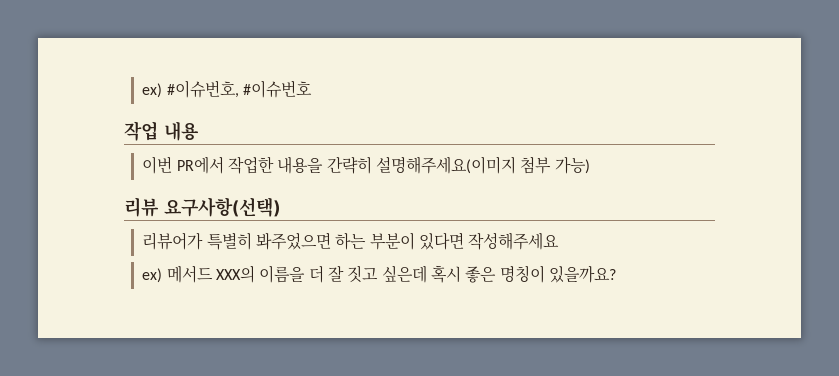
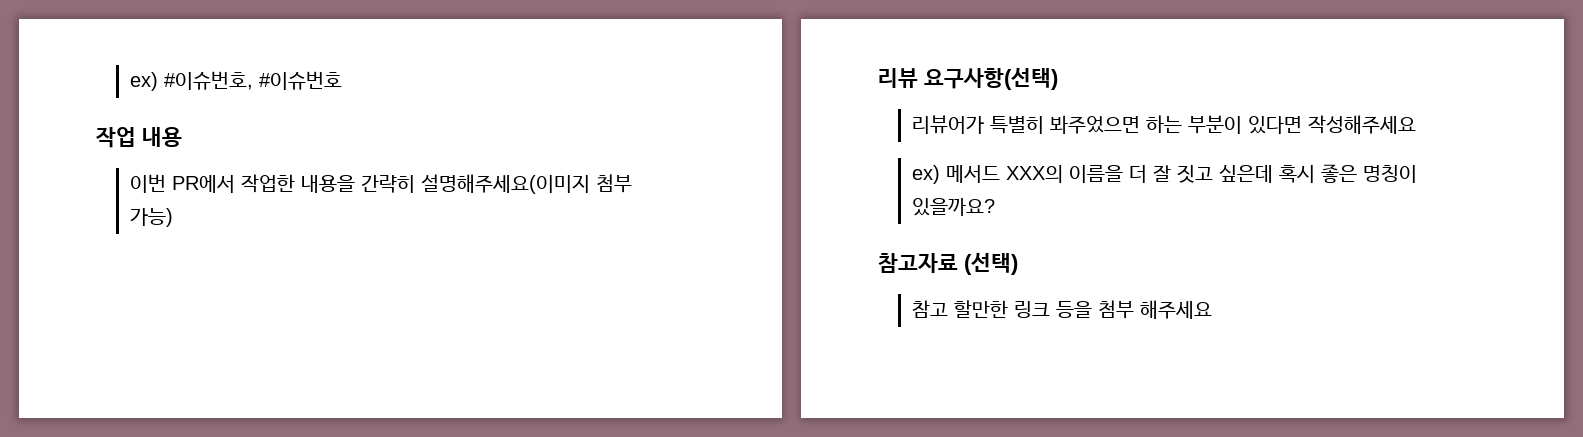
+ 참고자료 (선택)
+ 참고 할만한 링크 등을 첨부 해주세요

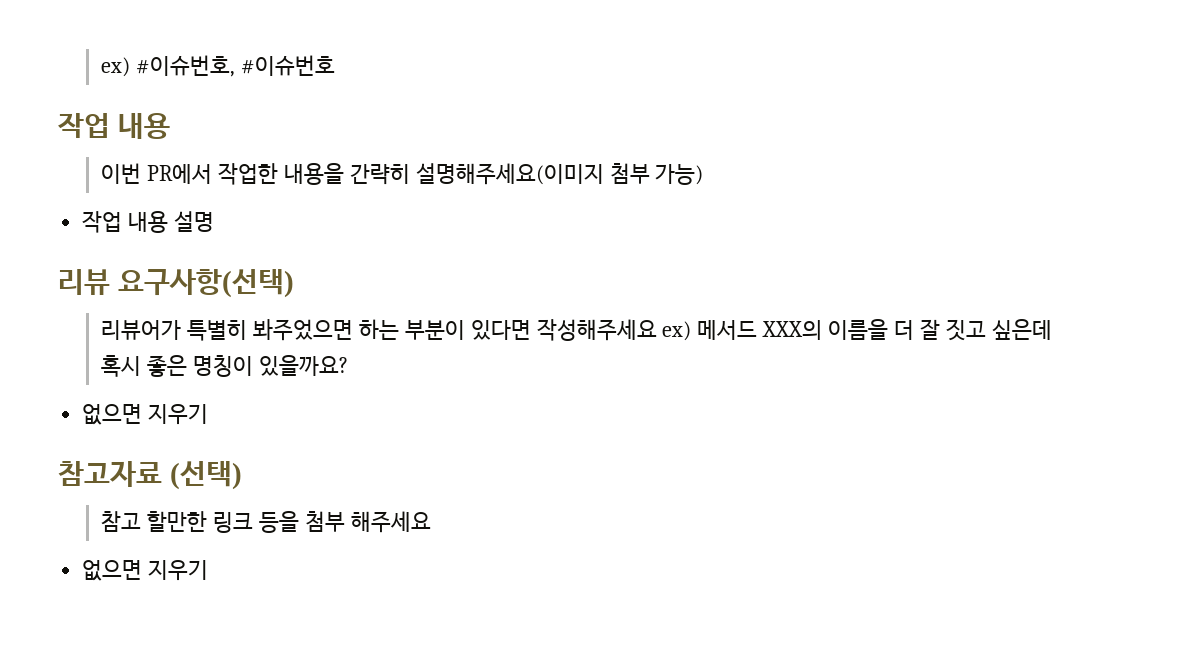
+ 작업 내용 설명
- 리뷰어가 특별히 봐주었으면 하는 부분이 있다면 작성해주세요
- ex) 메서드 XXX의 이름을 더 잘 짓고 싶은데 혹시 좋은 명칭이 있을까요?
+ 리뷰어가 특별히 봐주었으면 하는 부분이 있다면 작성해주세요 ex) 메서드 XXX의 이름을 더 잘 짓고 싶은데 혹시 좋은 명칭이 있을까요?
+ 없으면 지우기
  참고 할만한 링크 등을 첨부 해주세요
+ 없으면 지우기

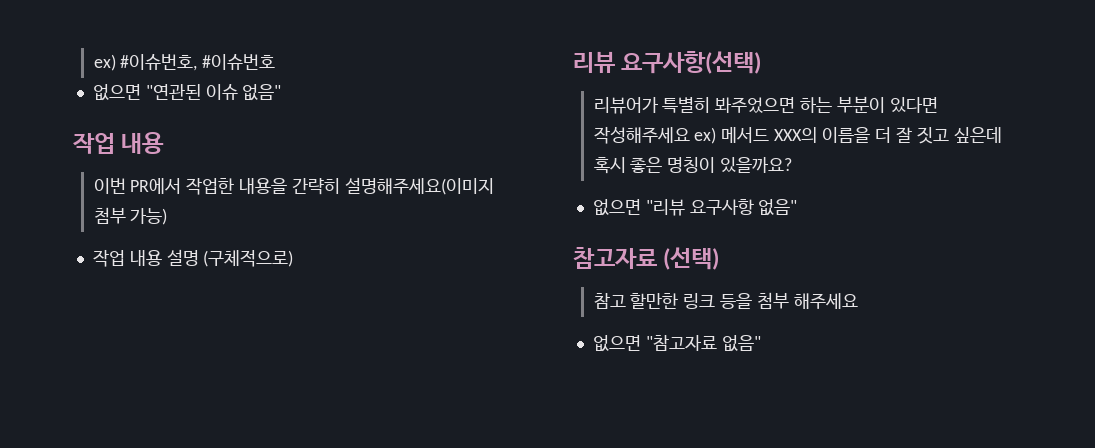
+ 없으면 "연관된 이슈 없음"
- 작업 내용 설명
+ 작업 내용 설명 (구체적으로)
  리뷰어가 특별히 봐주었으면 하는 부분이 있다면 작성해주세요 ex) 메서드 XXX의 이름을 더 잘 짓고 싶은데 혹시 좋은 명칭이 있을까요?
- 없으면 지우기
+ 없으면 "리뷰 요구사항 없음"
  참고 할만한 링크 등을 첨부 해주세요
- 없으면 지우기
+ 없으면 "참고자료 없음"

